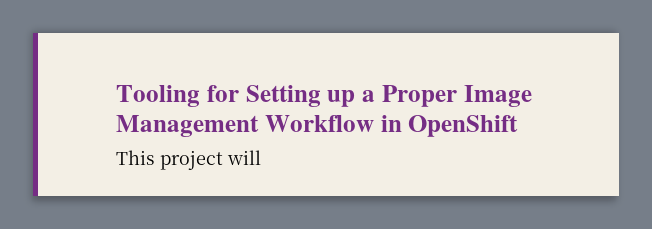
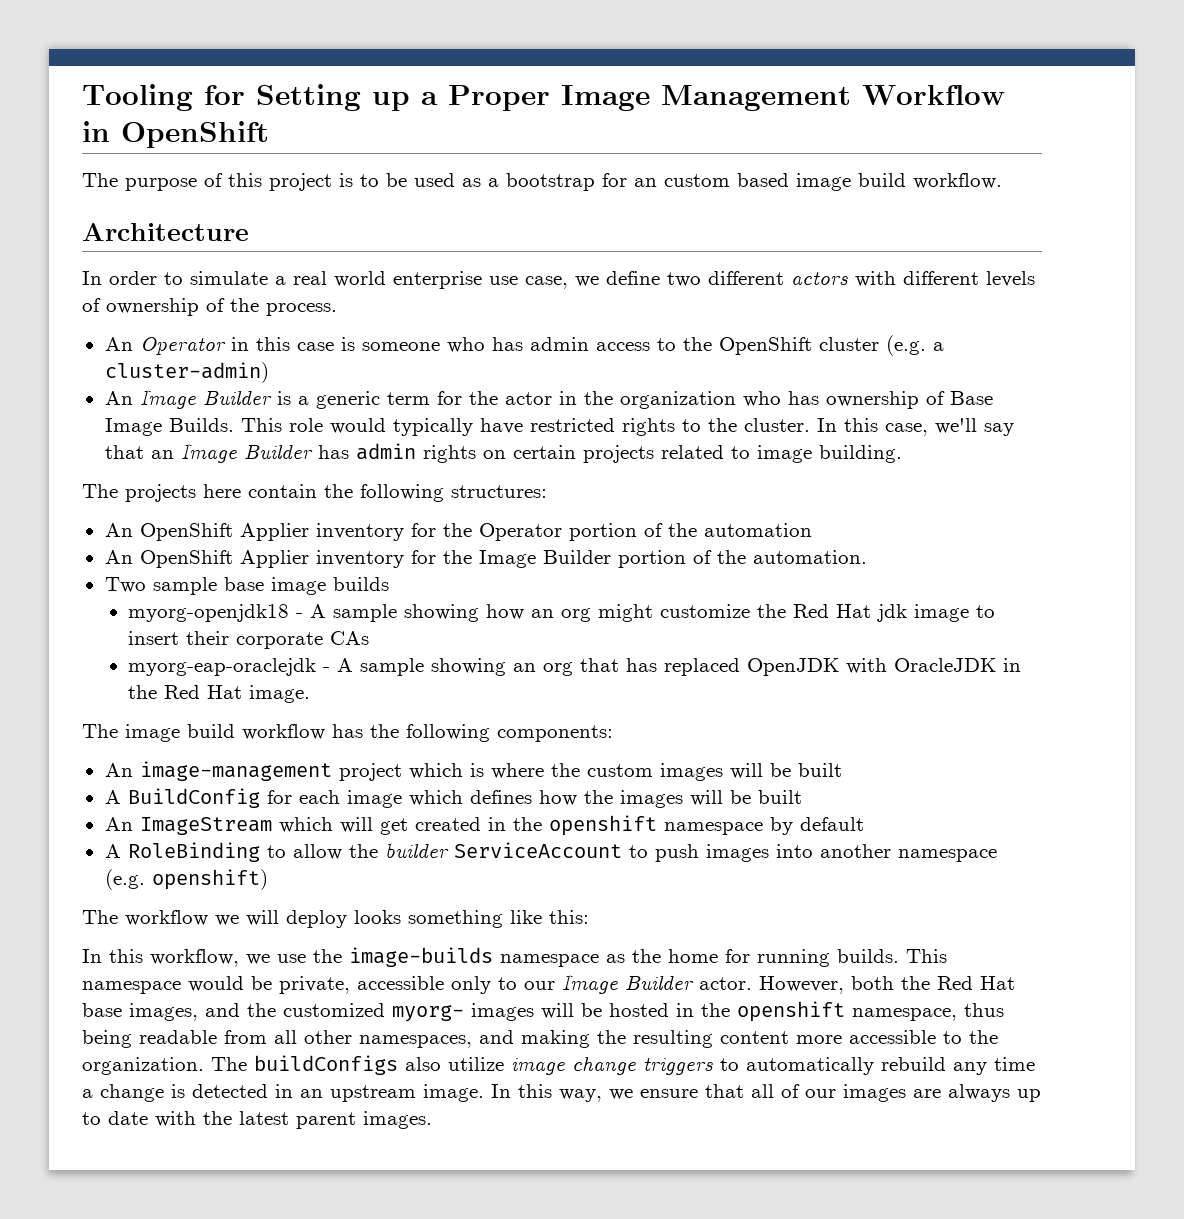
- This project will
+ The purpose of this project is to be used as a bootstrap for an custom based image build workflow.
+ Architecture
+ In order to simulate a real world enterprise use case, we define two different actors with different levels of ownership of the process.
+ An Operator in this case is someone who has admin access to the OpenShift cluster (e.g. a cluster-admin)
+ An Image Builder is a generic term for the actor in the organization who has ownership of Base Image Builds. This role would typically have restricted rights to the cluster. In this case, we'll say that an Image Builder has admin rights on certain projects related to image building.
+ The projects here contain the following structures:
+ An OpenShift Applier inventory for the Operator portion of the automation
+ An OpenShift Applier inventory for the Image Builder portion of the automation.
+ Two sample base image builds
+ myorg-openjdk18 - A sample showing how an org might customize the Red Hat jdk image to insert their corporate CAs
+ myorg-eap-oraclejdk - A sample showing an org that has replaced OpenJDK with OracleJDK in the Red Hat image.
+ The image build workflow has the following components:
+ An image-management project which is where the custom images will be built
+ A BuildConfig for each image which defines how the images will be built
+ An ImageStream which will get created in the openshift namespace by default
+ A RoleBinding to allow the builder ServiceAccount to push images into another namespace (e.g. openshift)
+ The workflow we will deploy looks something like this:
+ In this workflow, we use the image-builds namespace as the home for running builds. This namespace would be private, accessible only to our Image Builder actor. However, both the Red Hat base images, and the customized myorg- images will be hosted in the openshift namespace, thus being readable from all other namespaces, and making the resulting content more accessible to the organization. The buildConfigs also utilize image change triggers to automatically rebuild any time a change is detected in an upstream image. In this way, we ensure that all of our images are always up to date with the latest parent images.

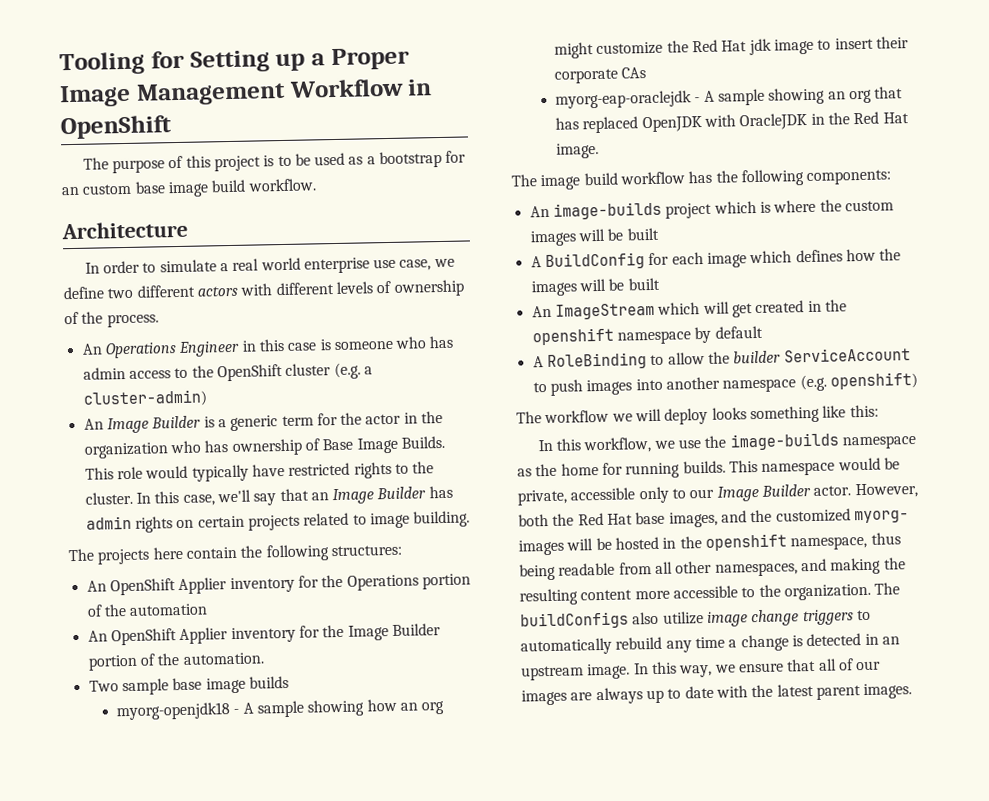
- The purpose of this project is to be used as a bootstrap for an custom based image build workflow.
+ The purpose of this project is to be used as a bootstrap for an custom base image build workflow.
- An Operator in this case is someone who has admin access to the OpenShift cluster (e.g. a cluster-admin)
+ An Operations Engineer in this case is someone who has admin access to the OpenShift cluster (e.g. a cluster-admin)
- An OpenShift Applier inventory for the Operator portion of the automation
+ An OpenShift Applier inventory for the Operations portion of the automation
- An image-management project which is where the custom images will be built
+ An image-builds project which is where the custom images will be built

